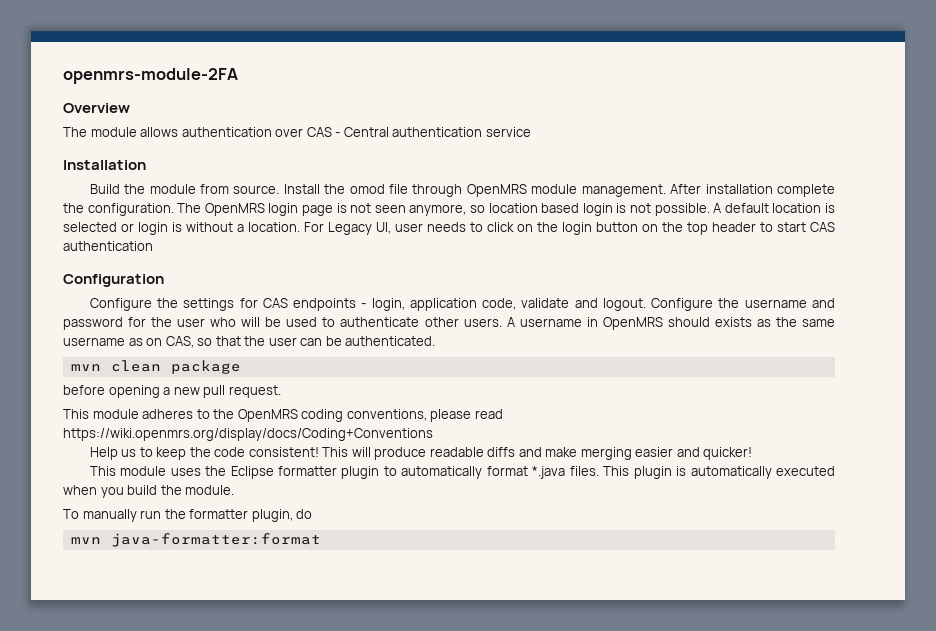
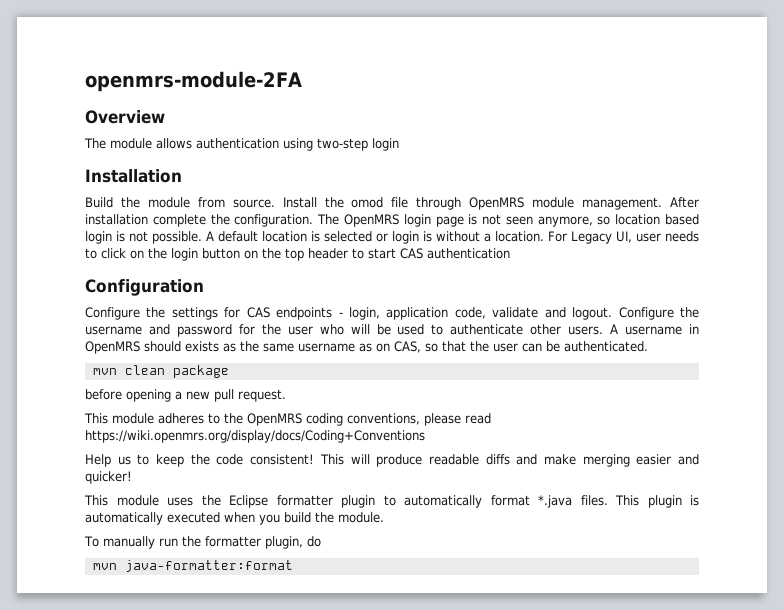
- The module allows authentication over CAS - Central authentication service
+ The module allows authentication using two-step login

